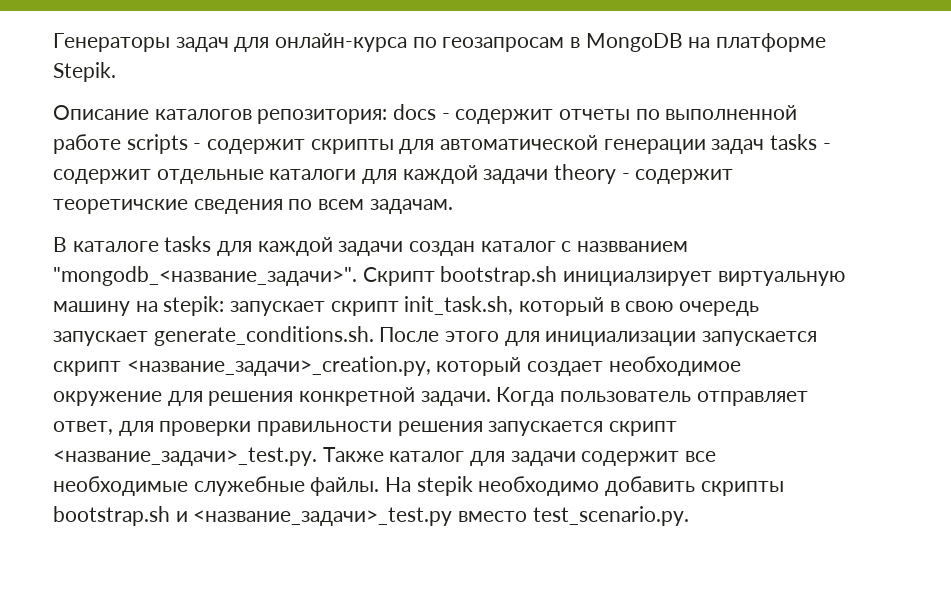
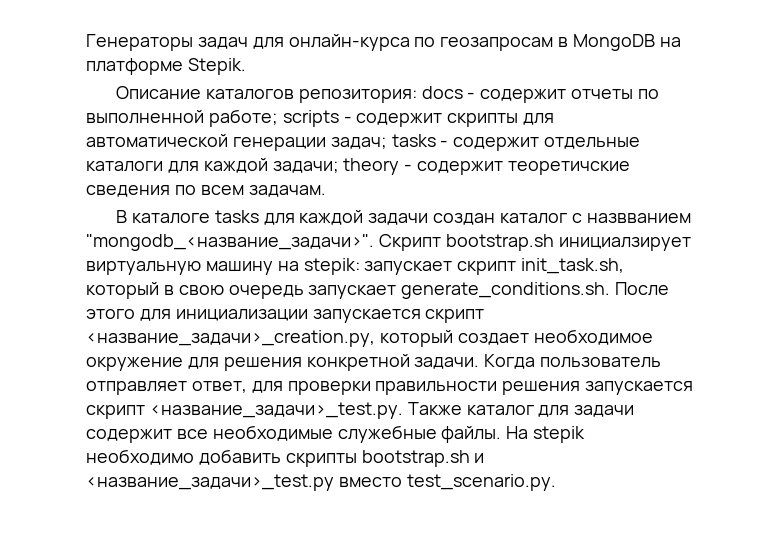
- Описание каталогов репозитория: docs - содержит отчеты по выполненной работе scripts - содержит скрипты для автоматической генерации задач tasks - содержит отдельные каталоги для каждой задачи theory - содержит теоретичские сведения по всем задачам.
+ Описание каталогов репозитория: docs - содержит отчеты по выполненной работе; scripts - содержит скрипты для автоматической генерации задач; tasks - содержит отдельные каталоги для каждой задачи; theory - содержит теоретичские сведения по всем задачам.

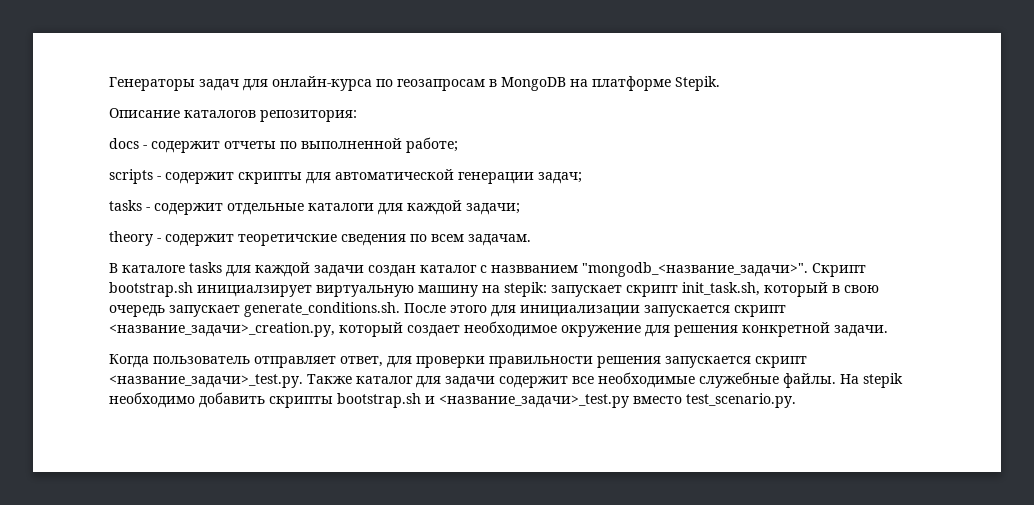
- Описание каталогов репозитория: docs - содержит отчеты по выполненной работе; scripts - содержит скрипты для автоматической генерации задач; tasks - содержит отдельные каталоги для каждой задачи; theory - содержит теоретичские сведения по всем задачам.
+ Описание каталогов репозитория:
+ docs - содержит отчеты по выполненной работе;
+ scripts - содержит скрипты для автоматической генерации задач;
+ tasks - содержит отдельные каталоги для каждой задачи;
+ theory - содержит теоретичские сведения по всем задачам.
- Скрипт bootstrap.sh инициалзирует виртуальную машину на stepik: запускает скрипт init_task.sh, который в свою очередь запускает generate_conditions.sh. После этого для инициализации запускается скрипт <название_задачи>_creation.py, который создает необходимое окружение для решения конкретной задачи. Когда пользователь отправляет ответ, для проверки правильности решения запускается скрипт <название_задачи>_test.py. Также каталог для задачи содержит все необходимые служебные файлы.
+ Скрипт bootstrap.sh инициалзирует виртуальную машину на stepik: запускает скрипт init_task.sh, который в свою очередь запускает generate_conditions.sh. После этого для инициализации запускается скрипт <название_задачи>_creation.py, который создает необходимое окружение для решения конкретной задачи.
+ Когда пользователь отправляет ответ, для проверки правильности решения запускается скрипт <название_задачи>_test.py. Также каталог для задачи содержит все необходимые служебные файлы.

